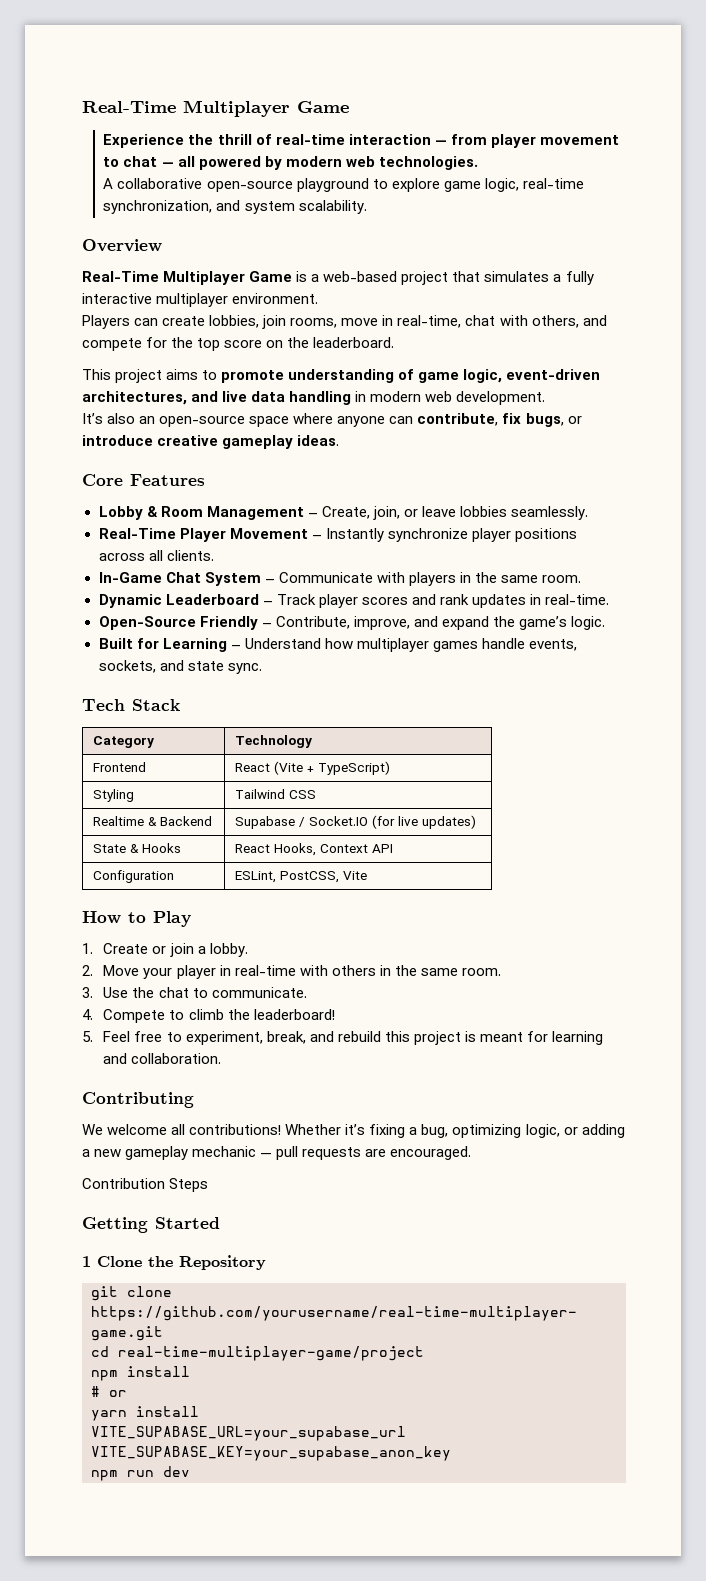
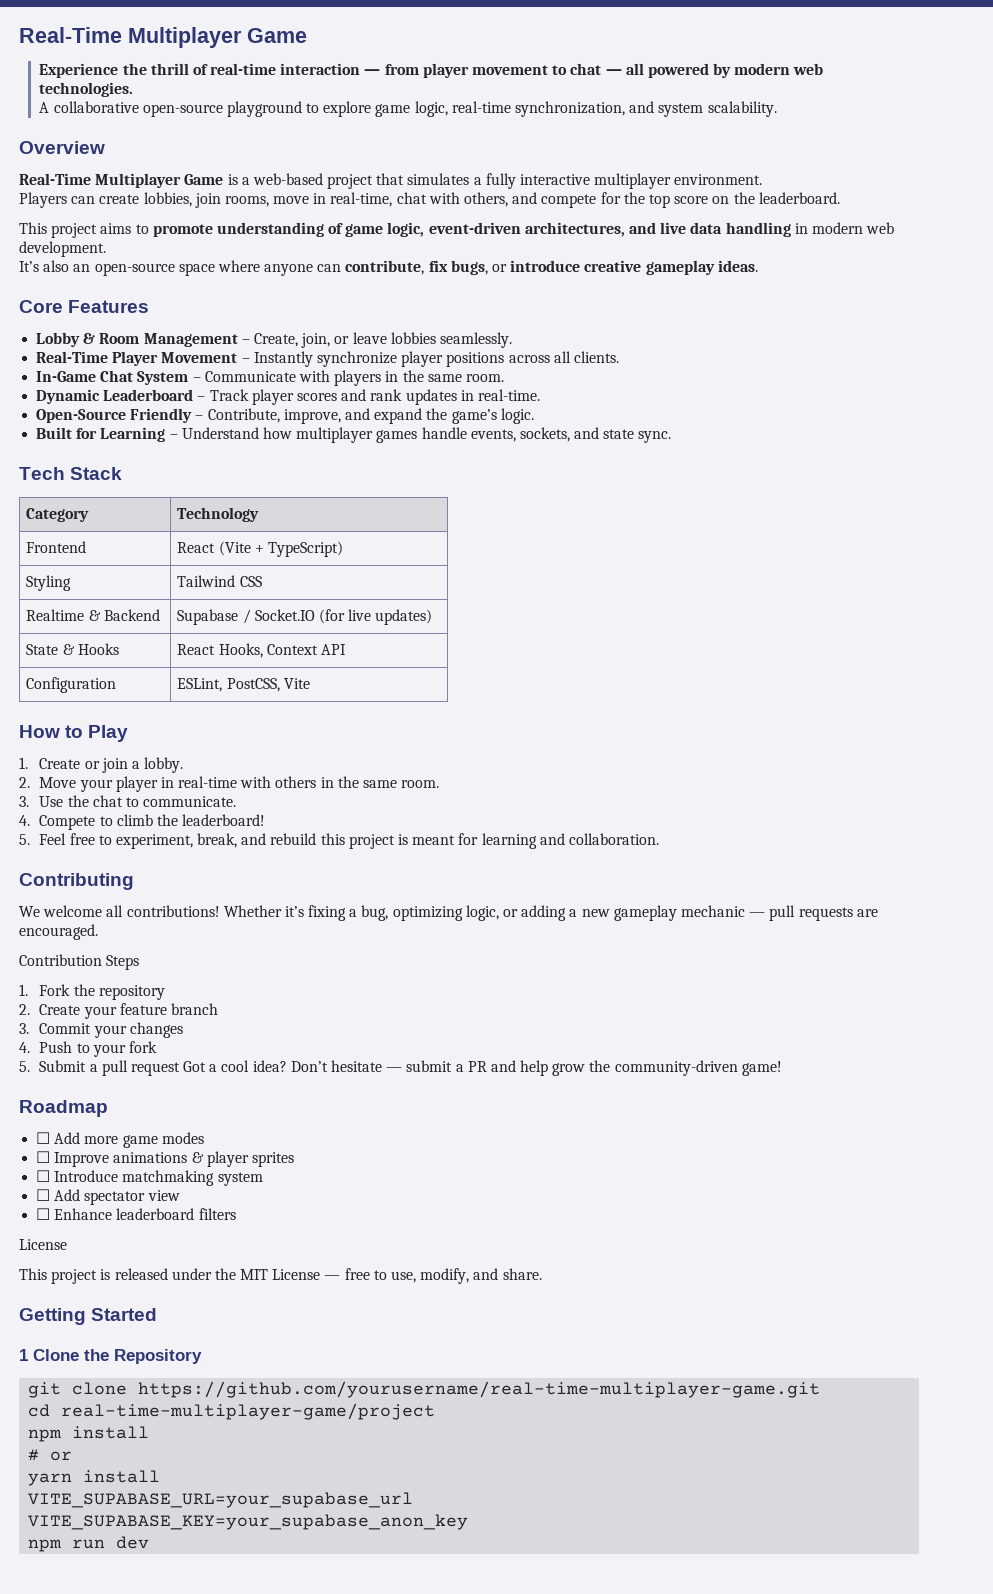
+ 1. Fork the repository
+ 2. Create your feature branch
+ 3. Commit your changes
+ 4. Push to your fork
+ 5. Submit a pull request Got a cool idea? Don’t hesitate — submit a PR and help grow the community-driven game!
+ Roadmap
+ ☐ Add more game modes
+ ☐ Improve animations & player sprites
+ ☐ Introduce matchmaking system
+ ☐ Add spectator view
+ ☐ Enhance leaderboard filters
+ License
+ This project is released under the MIT License — free to use, modify, and share.

